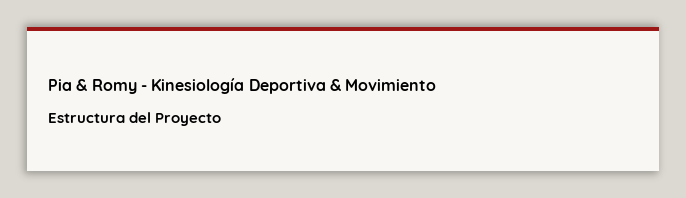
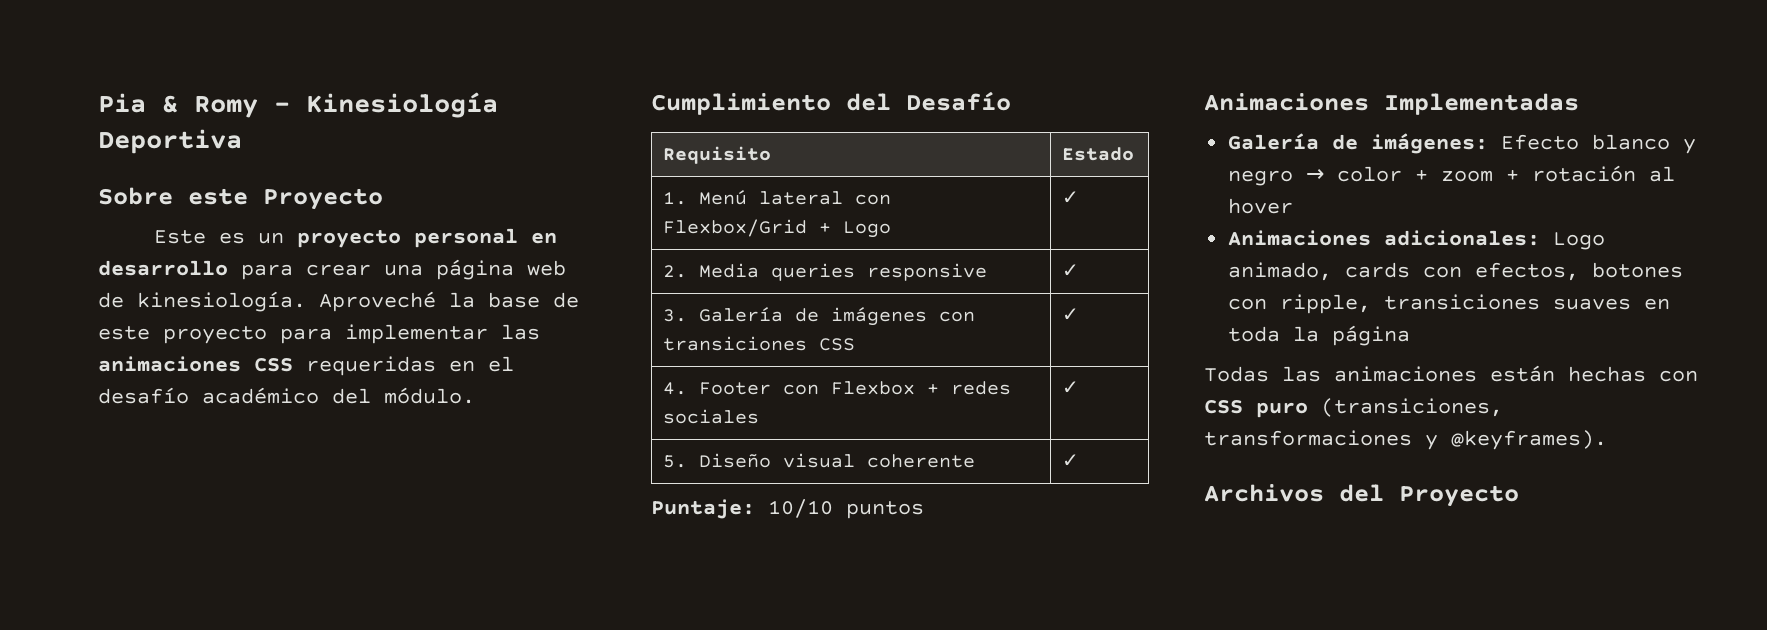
- Pia & Romy - Kinesiología Deportiva & Movimiento
- Estructura del Proyecto
+ Pia & Romy - Kinesiología Deportiva
+ Sobre este Proyecto
+ Este es un proyecto personal en desarrollo para crear una página web de kinesiología. Aproveché la base de este proyecto para implementar las animaciones CSS requeridas en el desafío académico del módulo.
+ Cumplimiento del Desafío
+ Requisito | Estado
+ 1. Menú lateral con Flexbox/Grid + Logo | ✓
+ 2. Media queries responsive | ✓
+ 3. Galería de imágenes con transiciones CSS | ✓
+ 4. Footer con Flexbox + redes sociales | ✓
+ 5. Diseño visual coherente | ✓
+ Puntaje: 10/10 puntos
+ Animaciones Implementadas
+ Galería de imágenes: Efecto blanco y negro → color + zoom + rotación al hover
+ Animaciones adicionales: Logo animado, cards con efectos, botones con ripple, transiciones suaves en toda la página
+ Todas las animaciones están hechas con CSS puro (transiciones, transformaciones y @keyframes).
+ Archivos del Proyecto

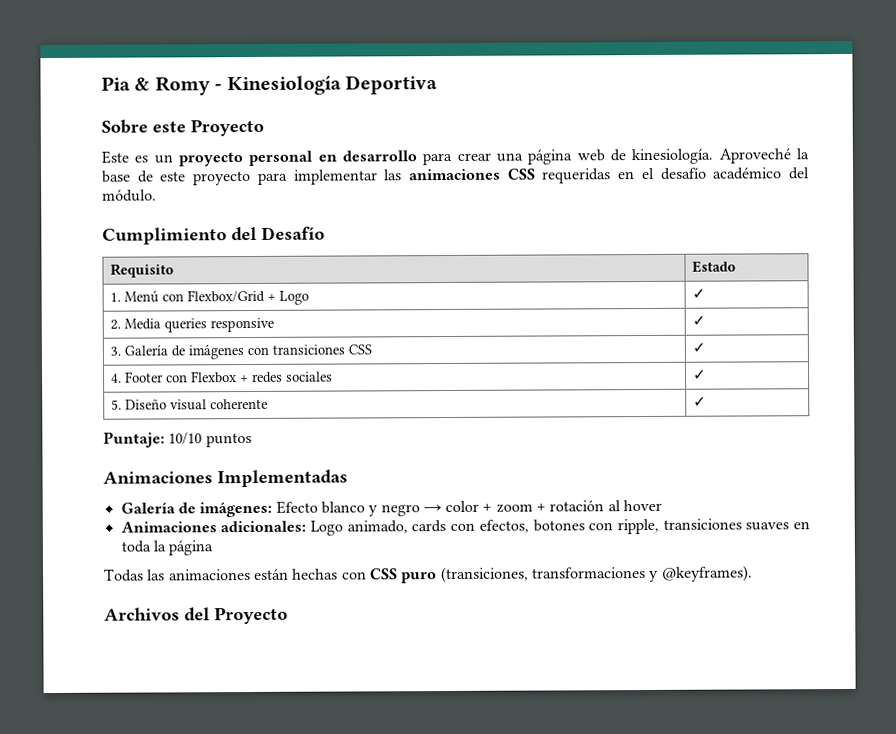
- 1. Menú lateral con Flexbox/Grid + Logo | ✓
+ 1. Menú con Flexbox/Grid + Logo | ✓

